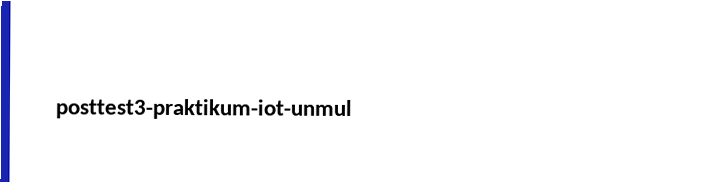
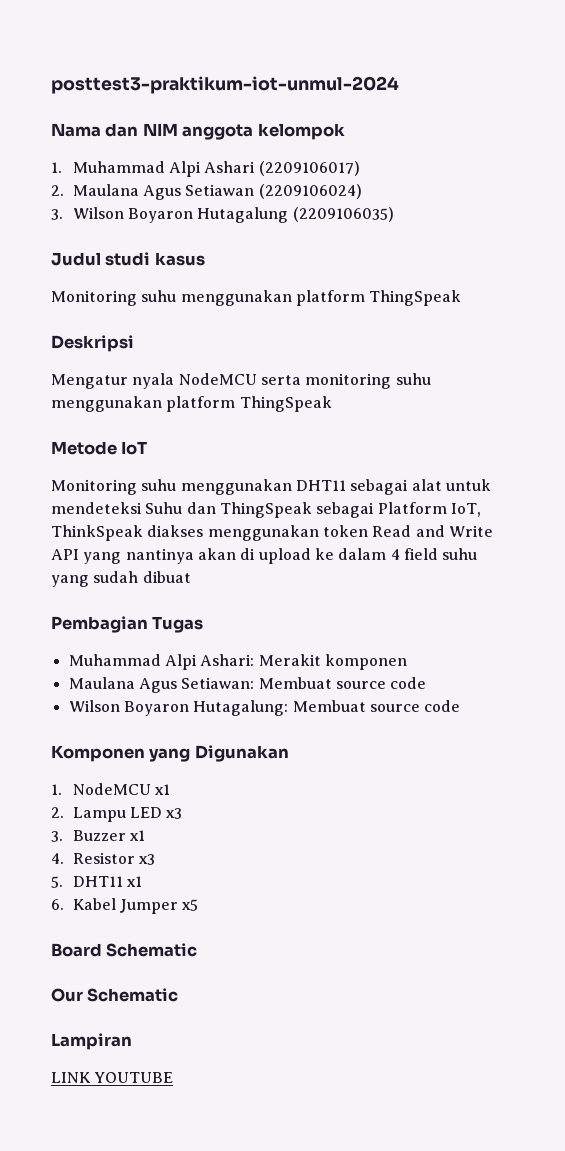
- posttest3-praktikum-iot-unmul
+ posttest3-praktikum-iot-unmul-2024
+ Nama dan NIM anggota kelompok
+ 1. Muhammad Alpi Ashari (2209106017)
+ 2. Maulana Agus Setiawan (2209106024)
+ 3. Wilson Boyaron Hutagalung (2209106035)
+ Judul studi kasus
+ Monitoring suhu menggunakan platform ThingSpeak
+ Deskripsi
+ Mengatur nyala NodeMCU serta monitoring suhu menggunakan platform ThingSpeak
+ Metode IoT
+ Monitoring suhu menggunakan DHT11 sebagai alat untuk mendeteksi Suhu dan ThingSpeak sebagai Platform IoT, ThinkSpeak diakses menggunakan token Read and Write API yang nantinya akan di upload ke dalam 4 field suhu yang sudah dibuat
+ Pembagian Tugas
+ Muhammad Alpi Ashari: Merakit komponen
+ Maulana Agus Setiawan: Membuat source code
+ Wilson Boyaron Hutagalung: Membuat source code
+ Komponen yang Digunakan
+ 1. NodeMCU x1
+ 2. Lampu LED x3
+ 3. Buzzer x1
+ 4. Resistor x3
+ 5. DHT11 x1
+ 6. Kabel Jumper x5
+ Board Schematic
+ Our Schematic
+ Lampiran
+ LINK YOUTUBE

